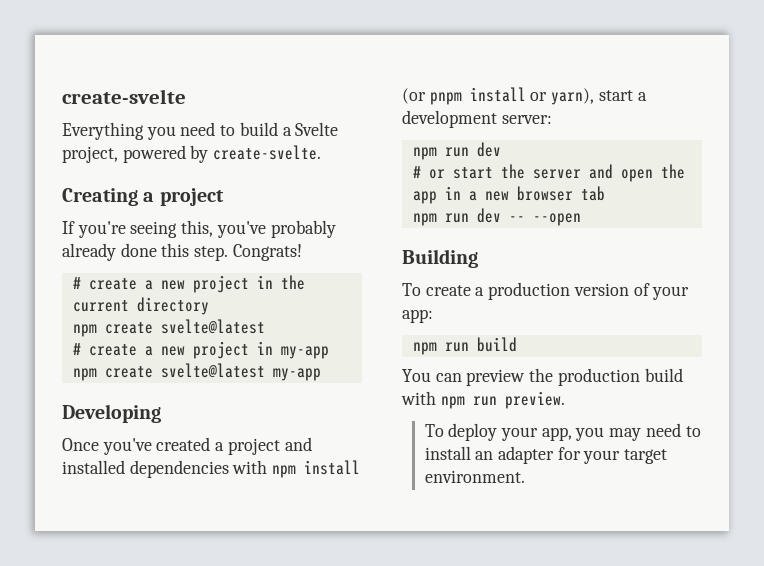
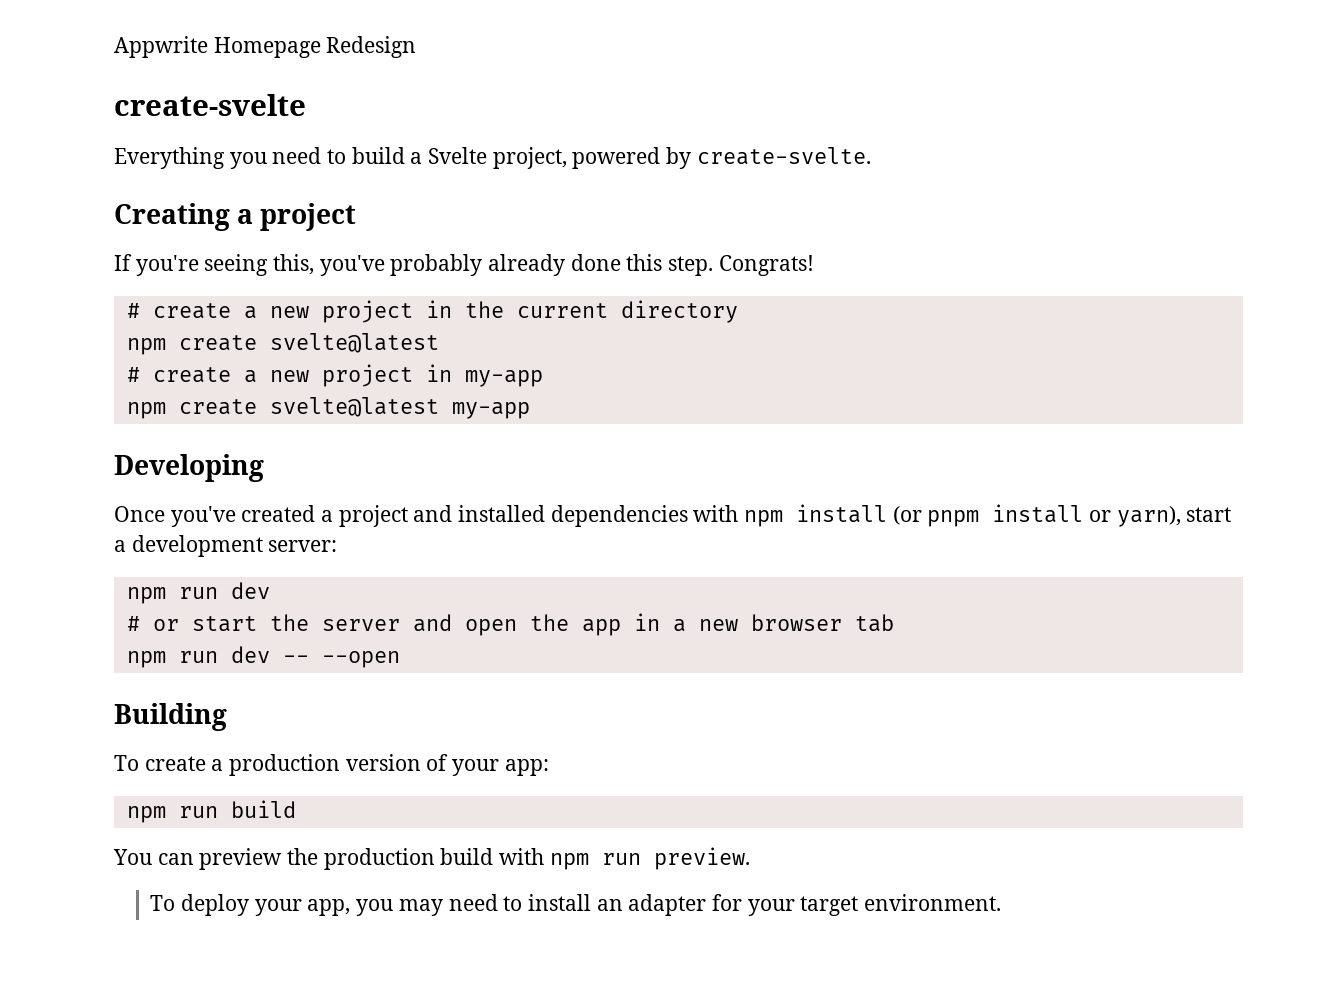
+ Appwrite Homepage Redesign

